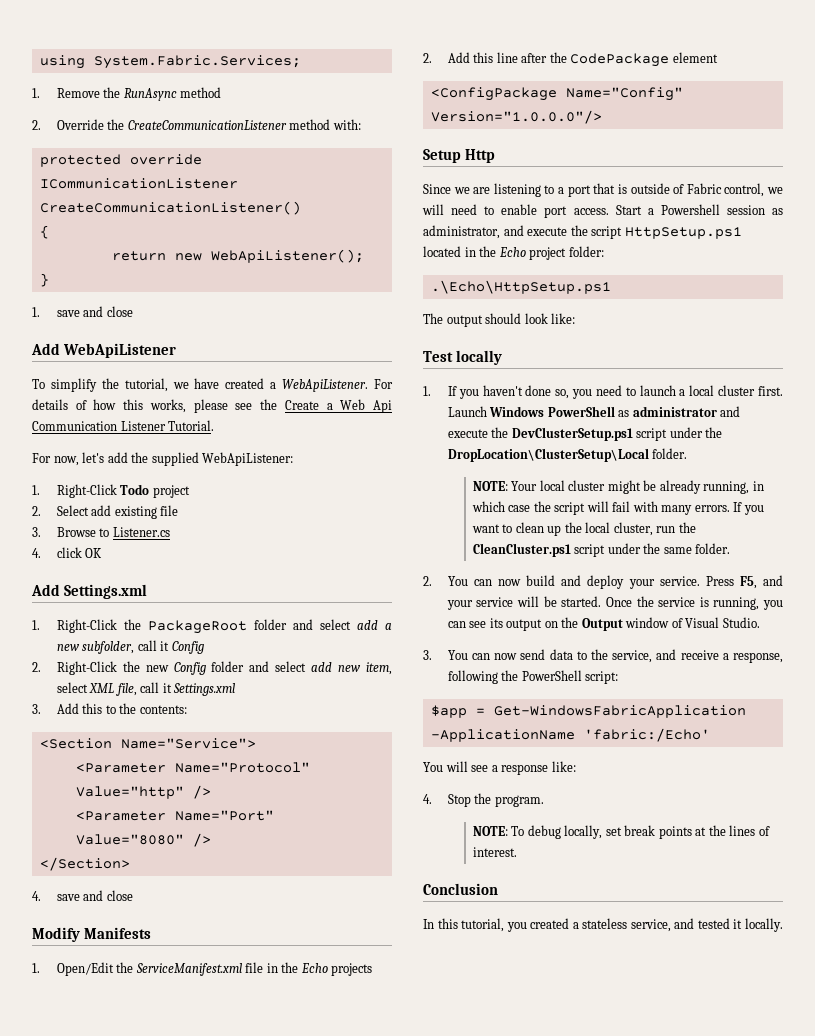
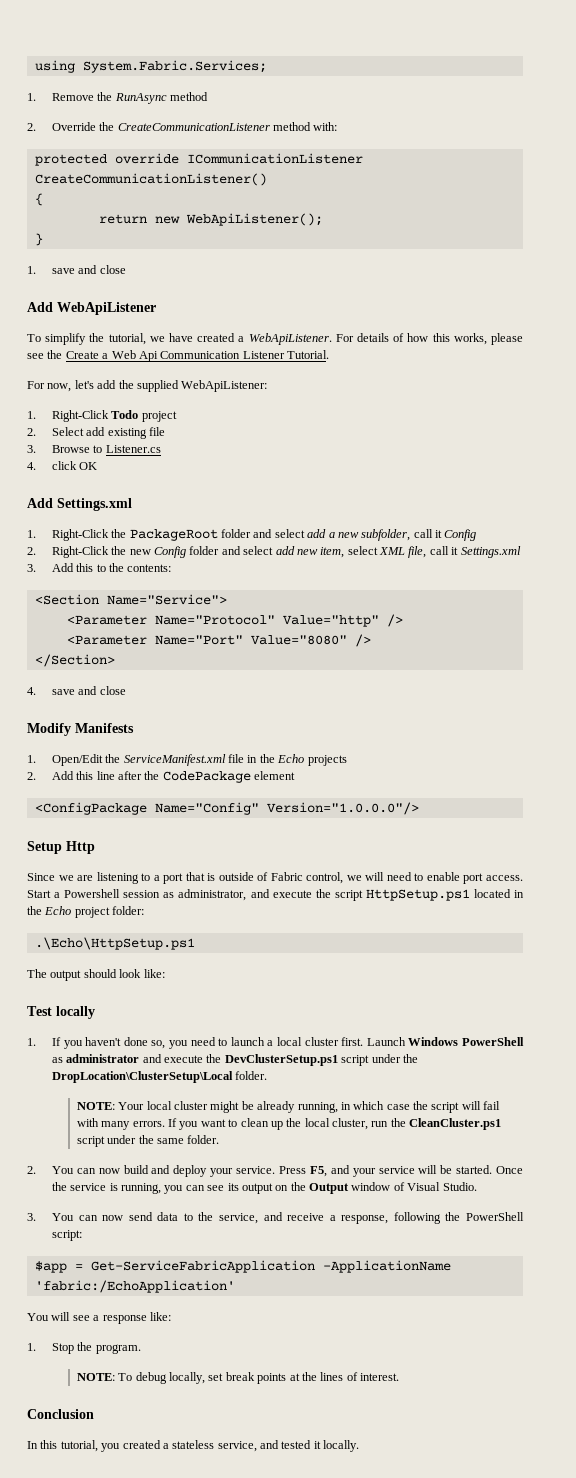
- $app = Get-WindowsFabricApplication -ApplicationName 'fabric:/Echo'
+ $app = Get-ServiceFabricApplication -ApplicationName 'fabric:/EchoApplication'
- 4. Stop the program.
+ 1. Stop the program.

